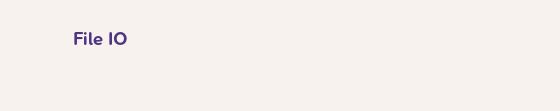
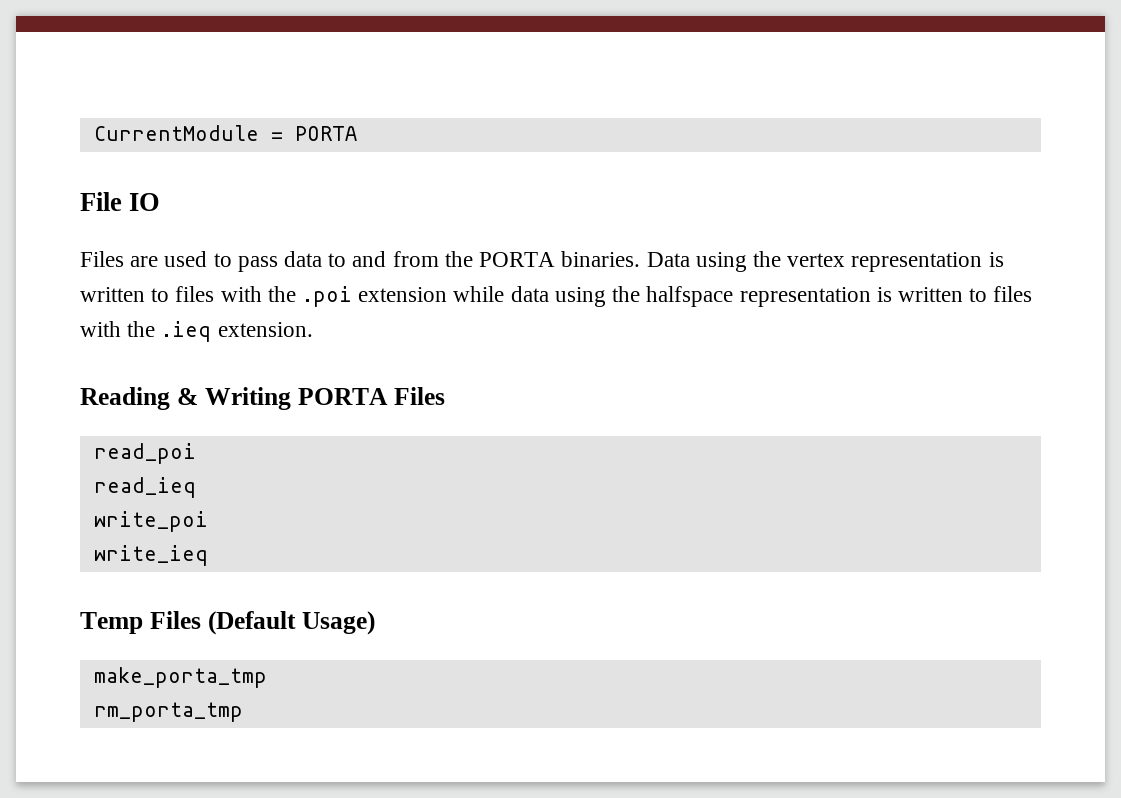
+ CurrentModule = PORTA
+ Files are used to pass data to and from the PORTA binaries. Data using the vertex representation is written to files with the .poi extension while data using the halfspace representation is written to files with the .ieq extension.
+ Reading & Writing PORTA Files
+ read_poi
+ read_ieq
+ write_poi
+ write_ieq
+ Temp Files (Default Usage)
+ make_porta_tmp
+ rm_porta_tmp

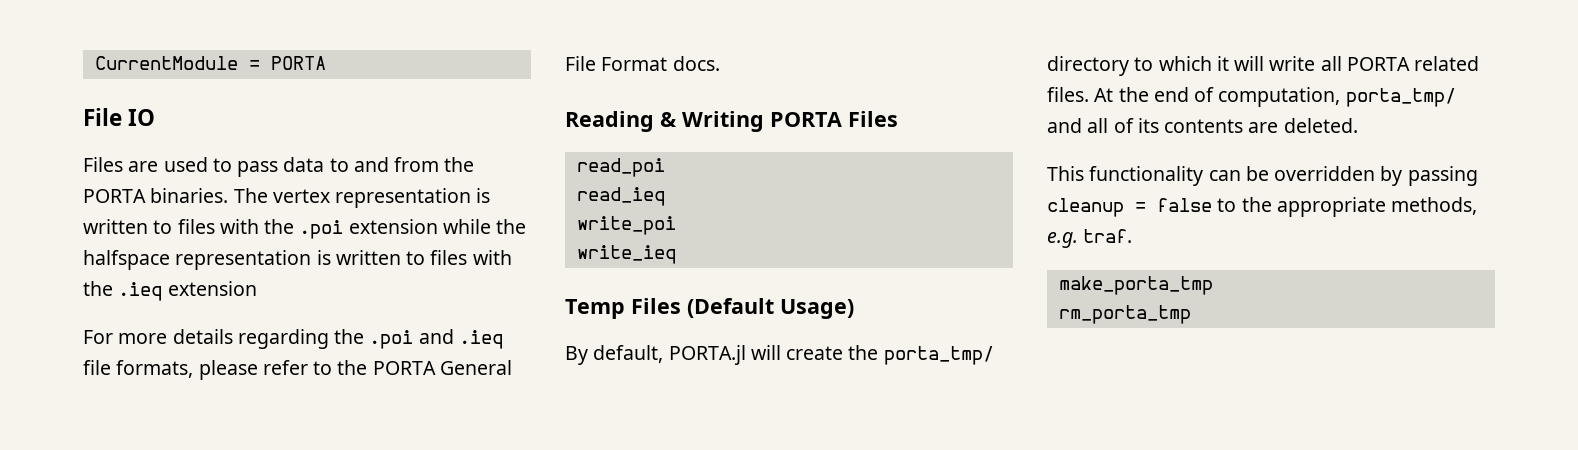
- Data using the vertex representation is written to files with the .poi extension while data using the halfspace representation is written to files with the .ieq extension.
+ The vertex representation is written to files with the .poi extension while the halfspace representation is written to files with the .ieq extension
+ For more details regarding the .poi and .ieq file formats, please refer to the PORTA General File Format docs.
+ By default, PORTA.jl will create the porta_tmp/ directory to which it will write all PORTA related files. At the end of computation, porta_tmp/ and all of its contents are deleted.
+ This functionality can be overridden by passing cleanup = false to the appropriate methods, e.g. traf.

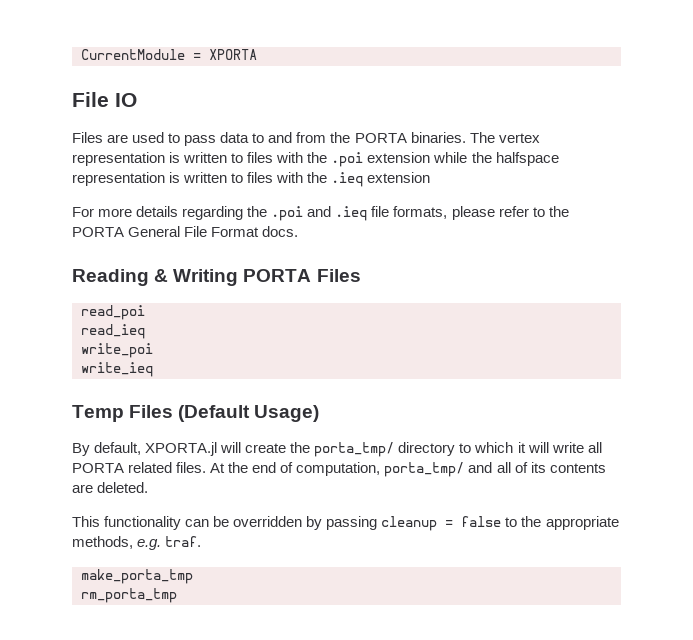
- CurrentModule = PORTA
+ CurrentModule = XPORTA
- By default, PORTA.jl will create the porta_tmp/ directory to which it will write all PORTA related files.
+ By default, XPORTA.jl will create the porta_tmp/ directory to which it will write all PORTA related files.

